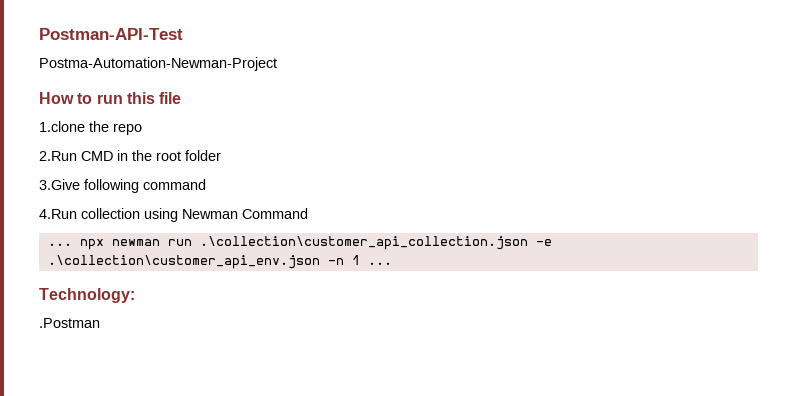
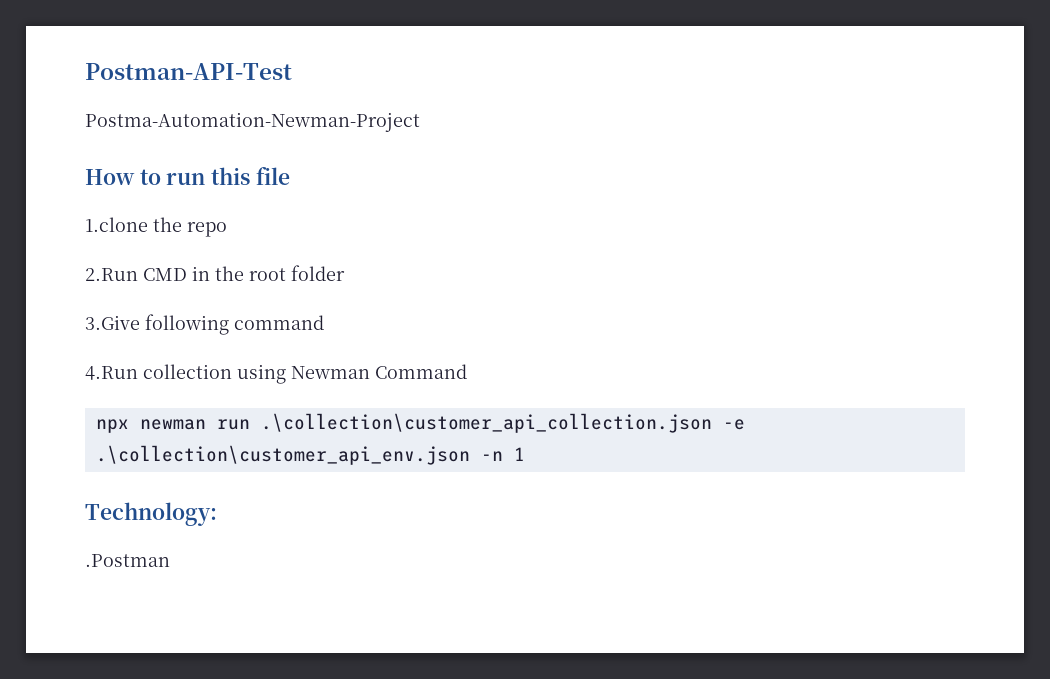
- ... npx newman run .\collection\customer_api_collection.json -e .\collection\customer_api_env.json -n 1 ...
+ npx newman run .\collection\customer_api_collection.json -e .\collection\customer_api_env.json -n 1

